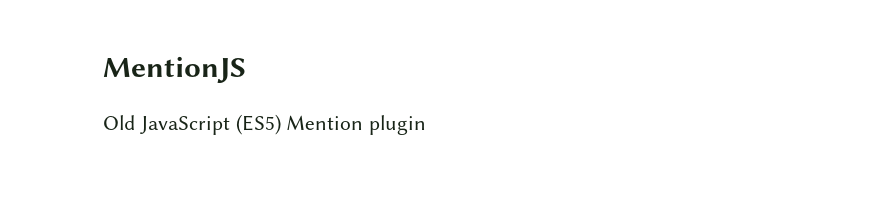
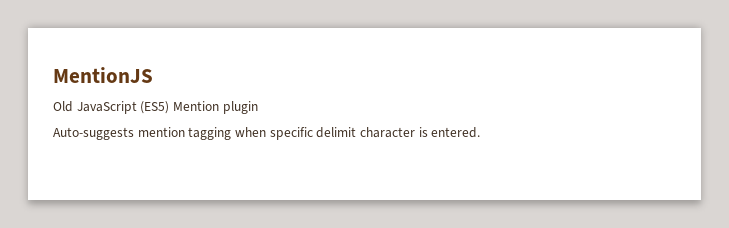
+ Auto-suggests mention tagging when specific delimit character is entered.

